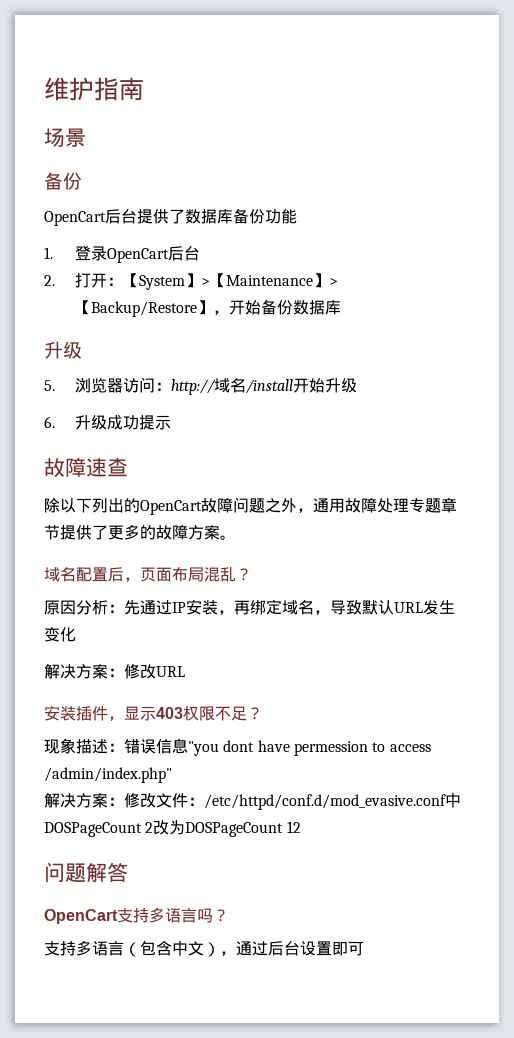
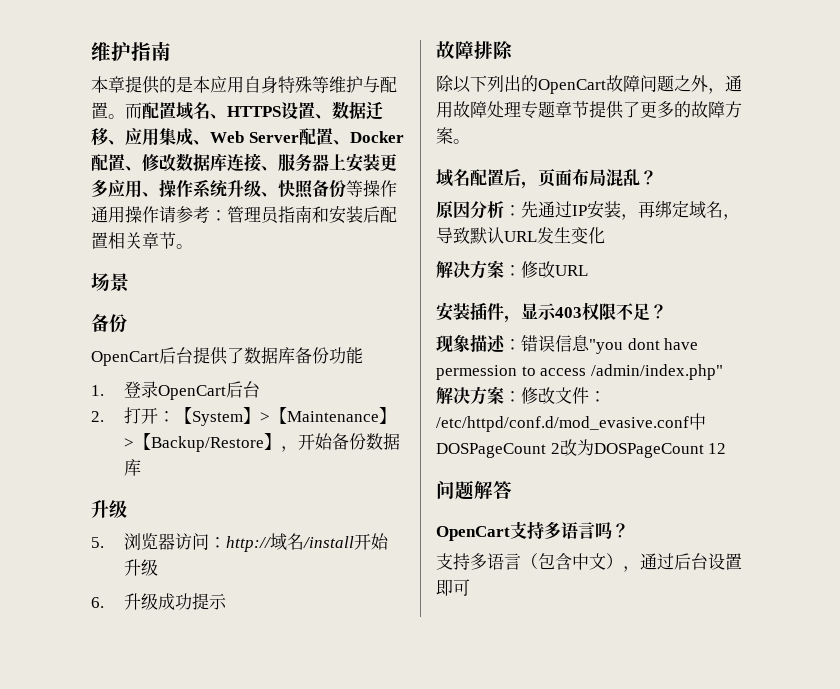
+ 本章提供的是本应用自身特殊等维护与配置。而配置域名、HTTPS设置、数据迁移、应用集成、Web Server配置、Docker配置、修改数据库连接、服务器上安装更多应用、操作系统升级、快照备份等操作通用操作请参考：管理员指南和安装后配置相关章节。
- 故障速查
+ 故障排除

